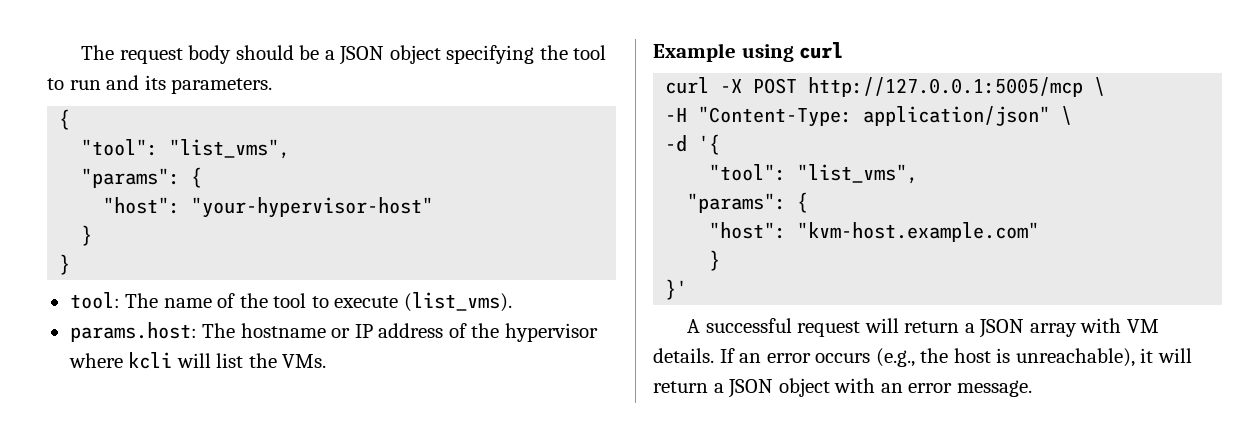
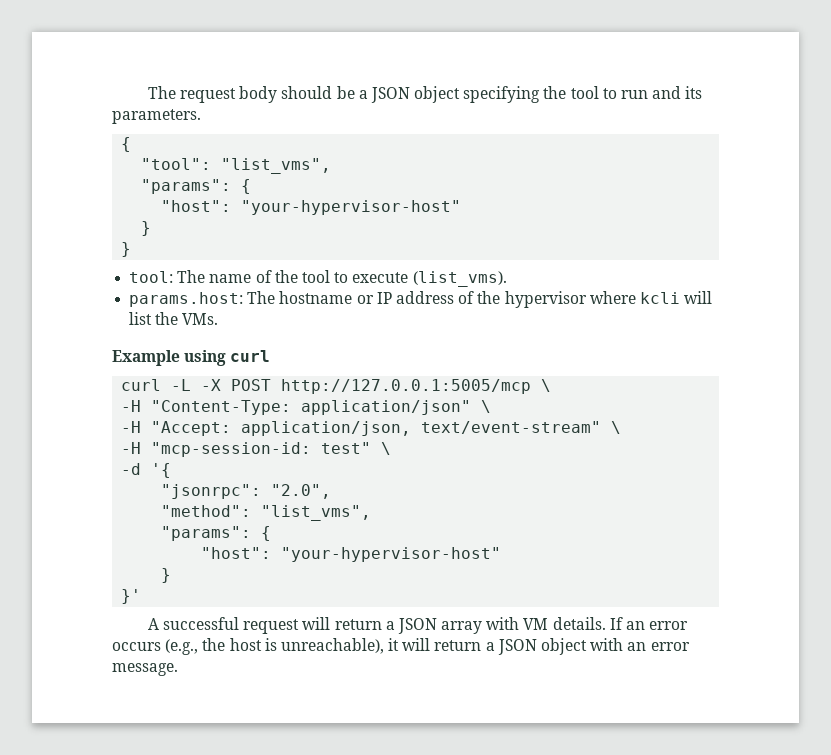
- curl -X POST http://127.0.0.1:5005/mcp \
+ curl -L -X POST http://127.0.0.1:5005/mcp \
+ -H "Accept: application/json, text/event-stream" \
+ -H "mcp-session-id: test" \
  -d '{
- "tool": "list_vms",
+ "jsonrpc": "2.0",
+ "method": "list_vms",
  "params": {
- "host": "kvm-host.example.com"
+ "host": "your-hypervisor-host"

